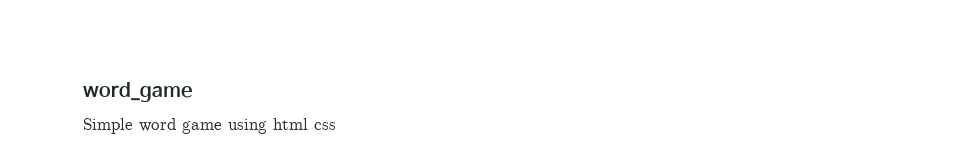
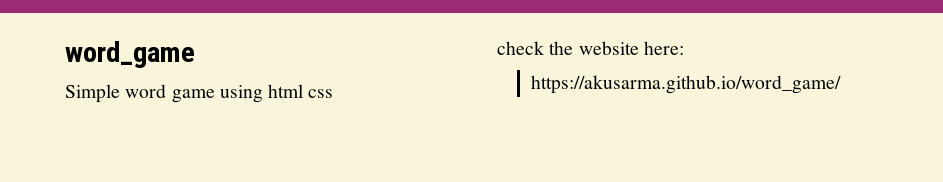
+ check the website here:
+ https://akusarma.github.io/word_game/

